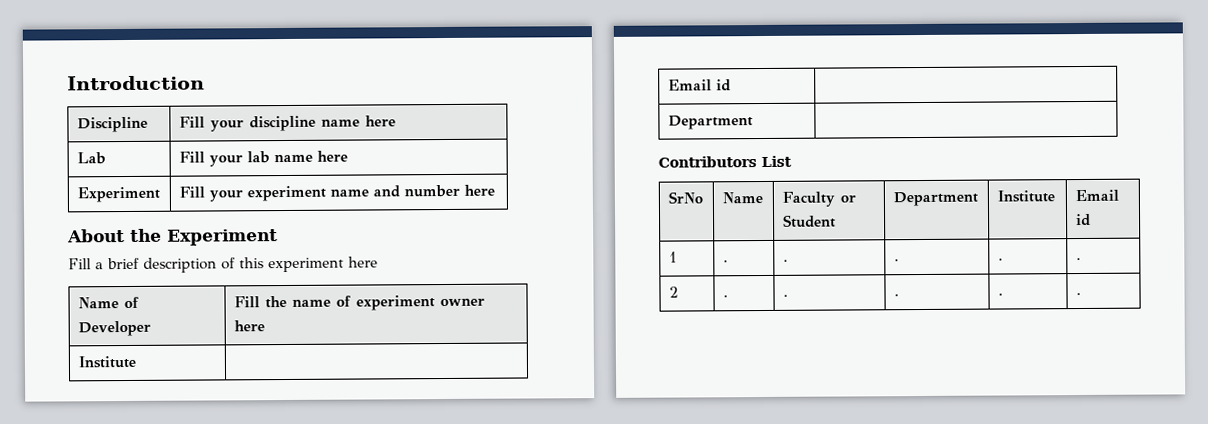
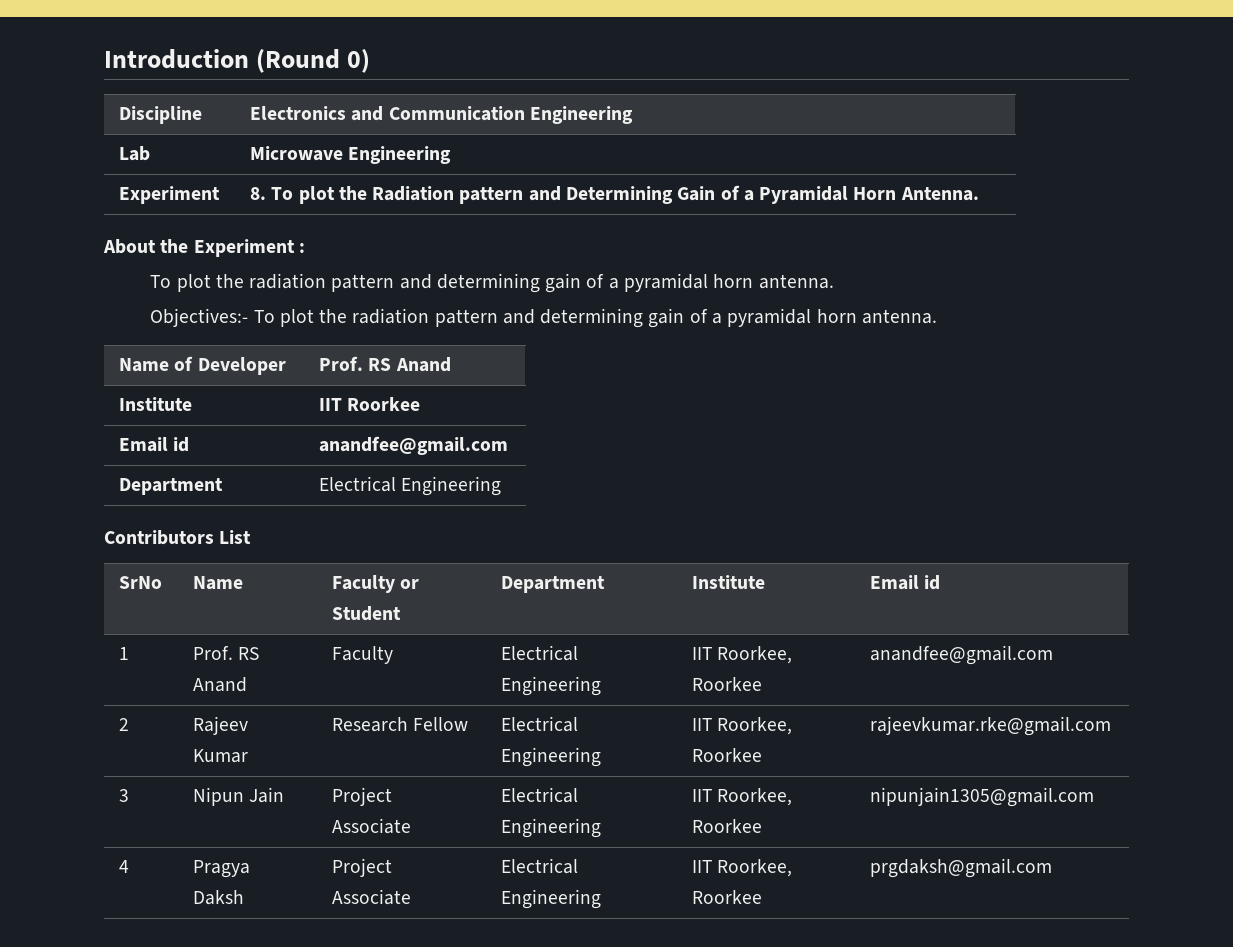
- Introduction
+ Introduction (Round 0)
- Discipline | Fill your discipline name here
- Lab | Fill your lab name here
- Experiment | Fill your experiment name and number here
- About the Experiment
- Fill a brief description of this experiment here
- Name of Developer | Fill the name of experiment owner here
- Institute |
+ Discipline | Electronics and Communication Engineering
+ Lab | Microwave Engineering
+ Experiment | 8. To plot the Radiation pattern and Determining Gain of a Pyramidal Horn Antenna.
+ About the Experiment :
+ To plot the radiation pattern and determining gain of a pyramidal horn antenna.
+ Objectives:- To plot the radiation pattern and determining gain of a pyramidal horn antenna.
+ Name of Developer | Prof. RS Anand
+ Institute | IIT Roorkee
- Email id |
- Department |
+ Email id | anandfee@gmail.com
+ Department | Electrical Engineering
- 1 | . | . | . | . | .
- 2 | . | . | . | . | .
+ 1 | Prof. RS Anand | Faculty | Electrical Engineering | IIT Roorkee, Roorkee | anandfee@gmail.com
+ 2 | Rajeev Kumar | Research Fellow | Electrical Engineering | IIT Roorkee, Roorkee | rajeevkumar.rke@gmail.com
+ 3 | Nipun Jain | Project Associate | Electrical Engineering | IIT Roorkee, Roorkee | nipunjain1305@gmail.com
+ 4 | Pragya Daksh | Project Associate | Electrical Engineering | IIT Roorkee, Roorkee | prgdaksh@gmail.com

